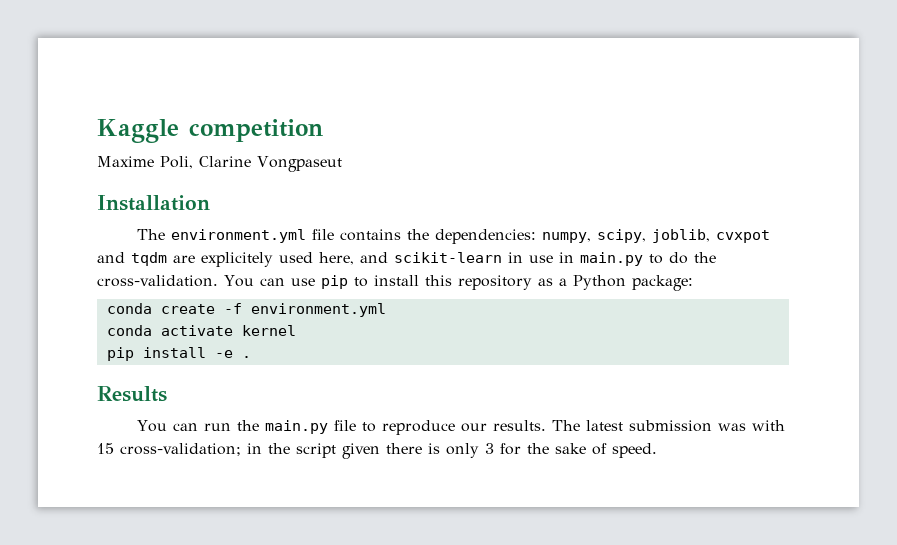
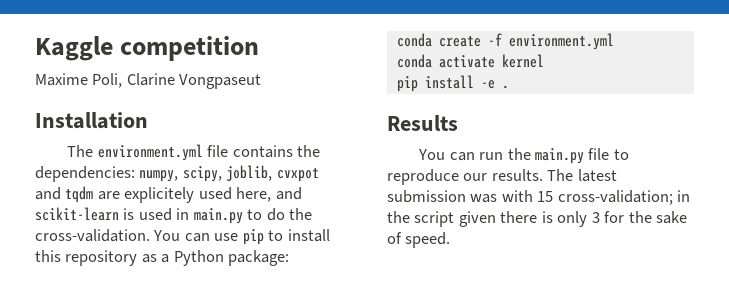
- The environment.yml file contains the dependencies: numpy, scipy, joblib, cvxpot and tqdm are explicitely used here, and scikit-learn in use in main.py to do the cross-validation.
+ The environment.yml file contains the dependencies: numpy, scipy, joblib, cvxpot and tqdm are explicitely used here, and scikit-learn is used in main.py to do the cross-validation.

